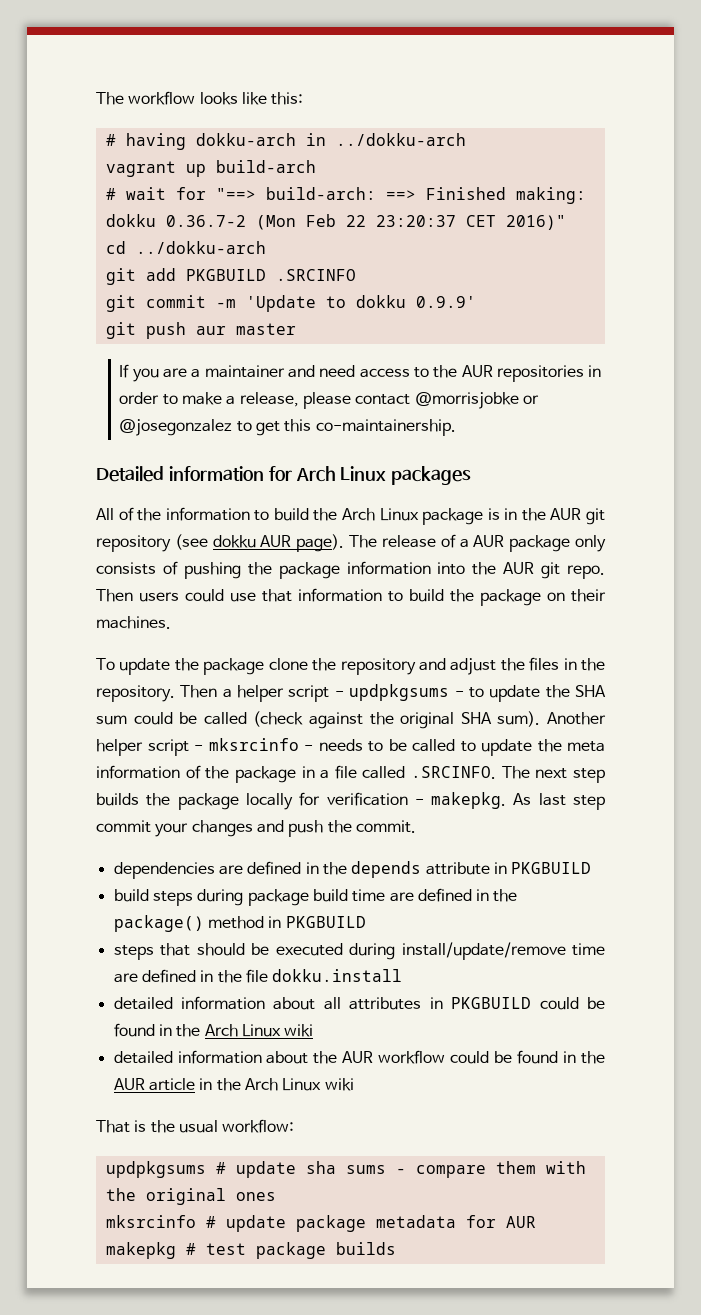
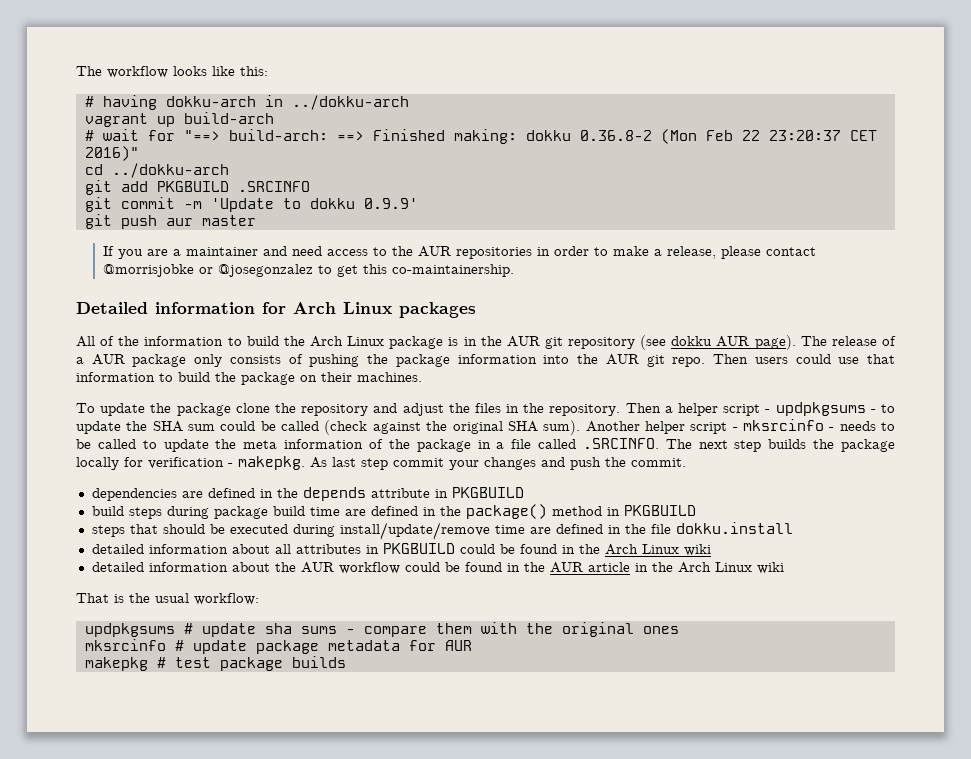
- # wait for "==> build-arch: ==> Finished making: dokku 0.36.7-2 (Mon Feb 22 23:20:37 CET 2016)"
+ # wait for "==> build-arch: ==> Finished making: dokku 0.36.8-2 (Mon Feb 22 23:20:37 CET 2016)"

